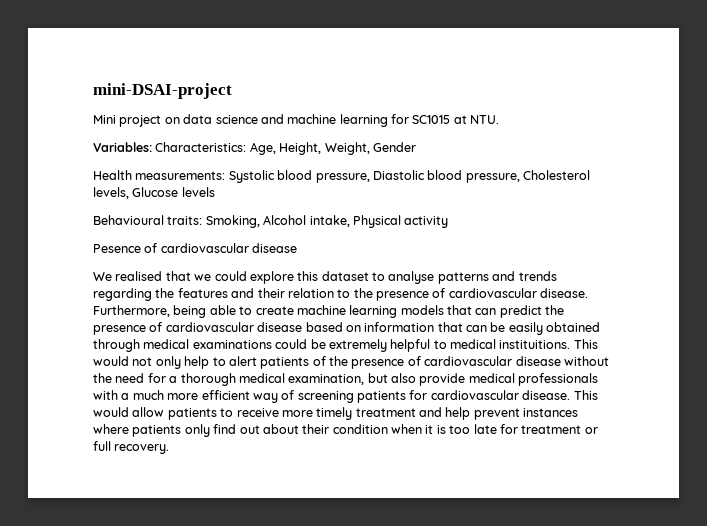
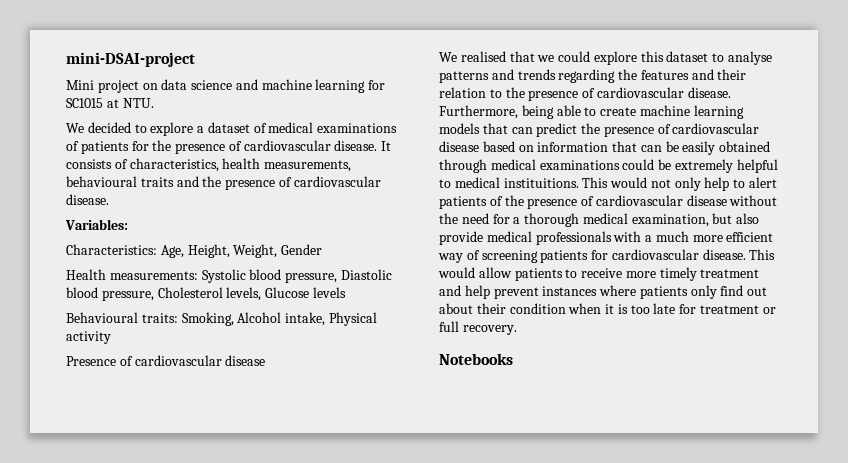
+ We decided to explore a dataset of medical examinations of patients for the presence of cardiovascular disease. It consists of characteristics, health measurements, behavioural traits and the presence of cardiovascular disease.
- Variables: Characteristics: Age, Height, Weight, Gender
+ Variables:
+ Characteristics: Age, Height, Weight, Gender
- Pesence of cardiovascular disease
+ Presence of cardiovascular disease
+ Notebooks

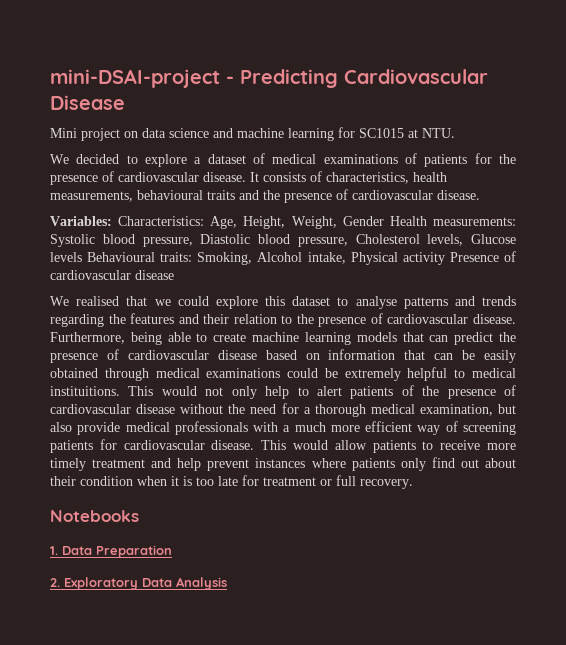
- mini-DSAI-project
+ mini-DSAI-project - Predicting Cardiovascular Disease
- Variables:
- Characteristics: Age, Height, Weight, Gender
- Health measurements: Systolic blood pressure, Diastolic blood pressure, Cholesterol levels, Glucose levels
- Behavioural traits: Smoking, Alcohol intake, Physical activity
- Presence of cardiovascular disease
+ Variables: Characteristics: Age, Height, Weight, Gender Health measurements: Systolic blood pressure, Diastolic blood pressure, Cholesterol levels, Glucose levels Behavioural traits: Smoking, Alcohol intake, Physical activity Presence of cardiovascular disease
+ 1. Data Preparation
+ 2. Exploratory Data Analysis

